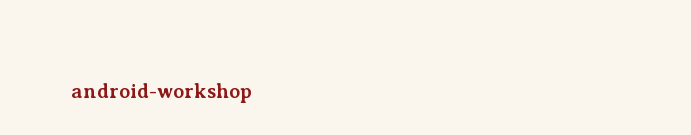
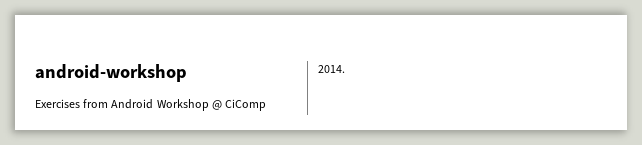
+ Exercises from Android Workshop @ CiComp 2014.

